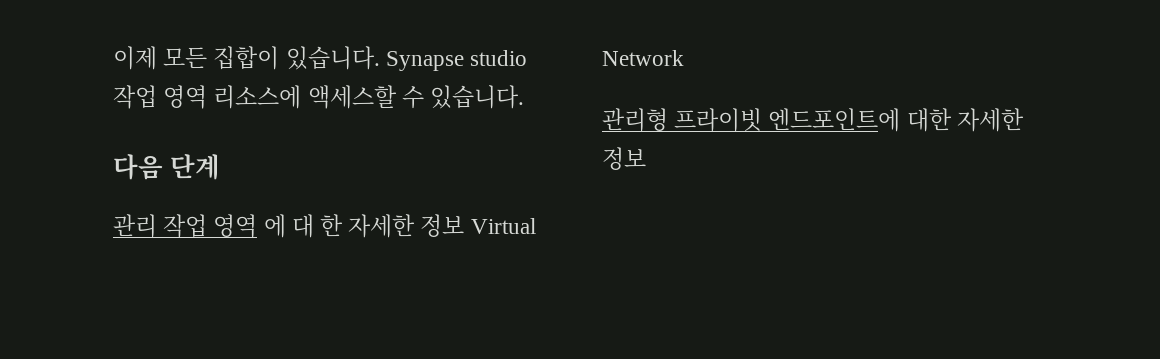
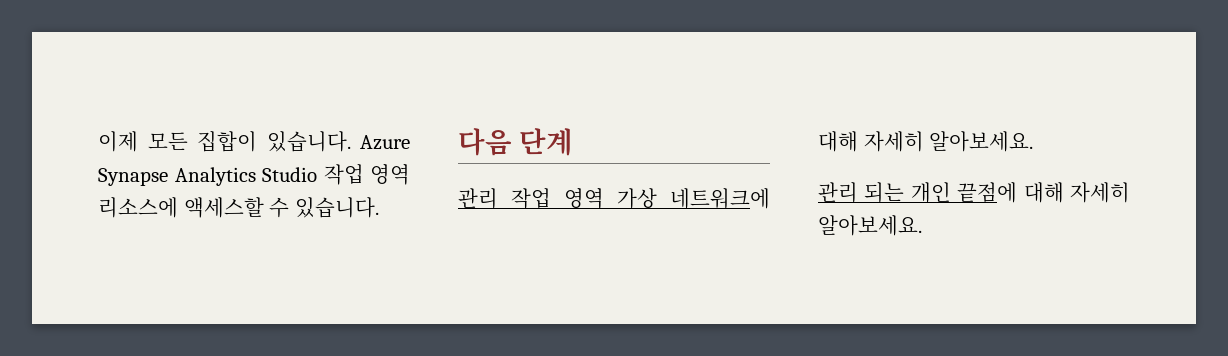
- Synapse studio 작업 영역 리소스에 액세스할 수 있습니다.
+ Azure Synapse Analytics Studio 작업 영역 리소스에 액세스할 수 있습니다.
- 관리 작업 영역 에 대 한 자세한 정보 Virtual Network
- 관리형 프라이빗 엔드포인트에 대한 자세한 정보
+ 관리 작업 영역 가상 네트워크에 대해 자세히 알아보세요.
+ 관리 되는 개인 끝점에 대해 자세히 알아보세요.

